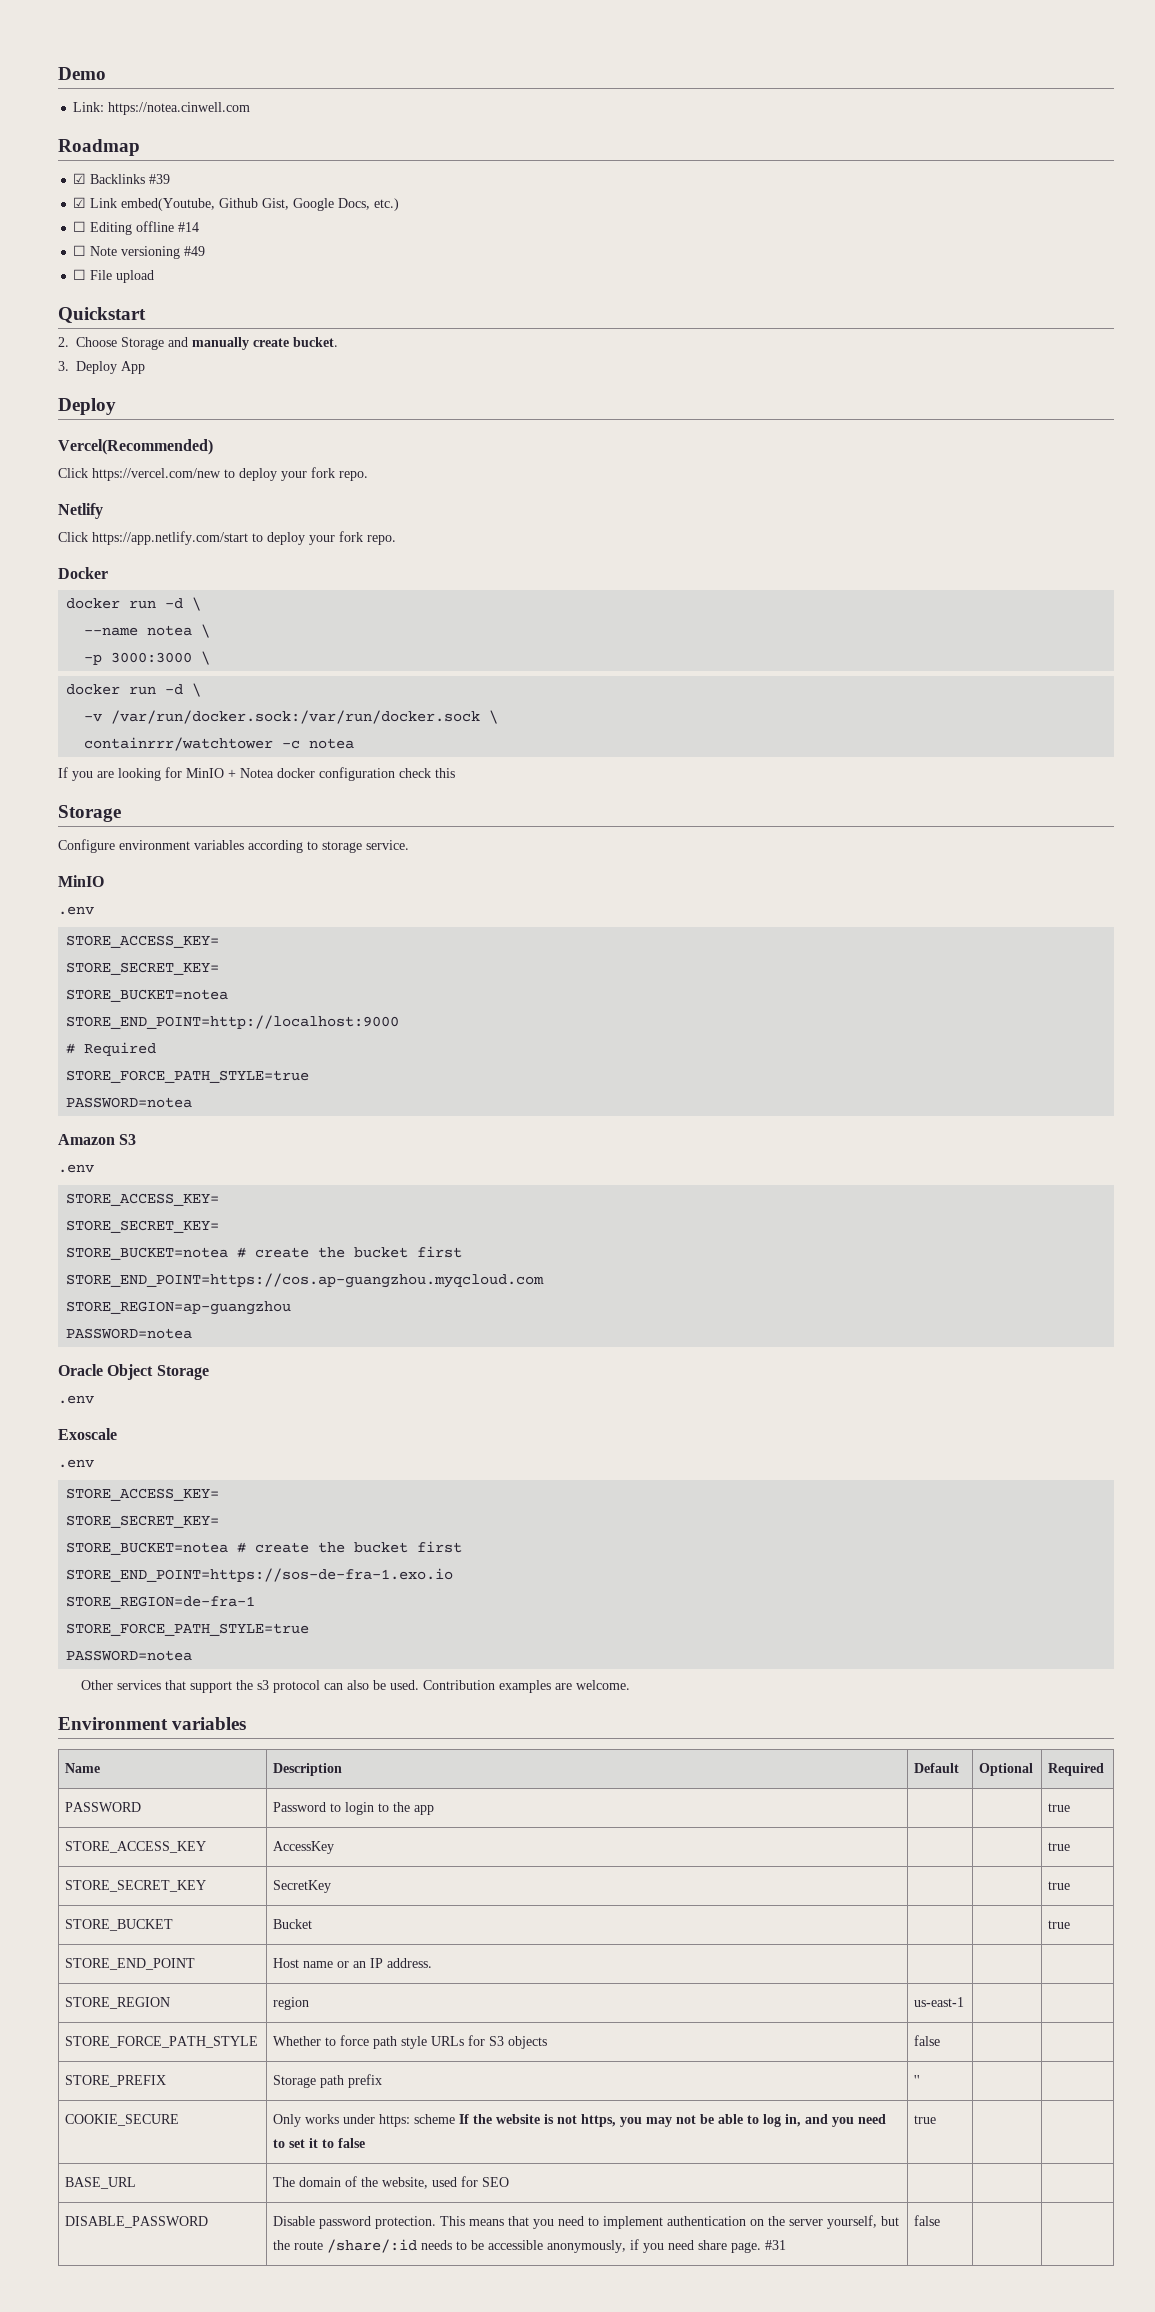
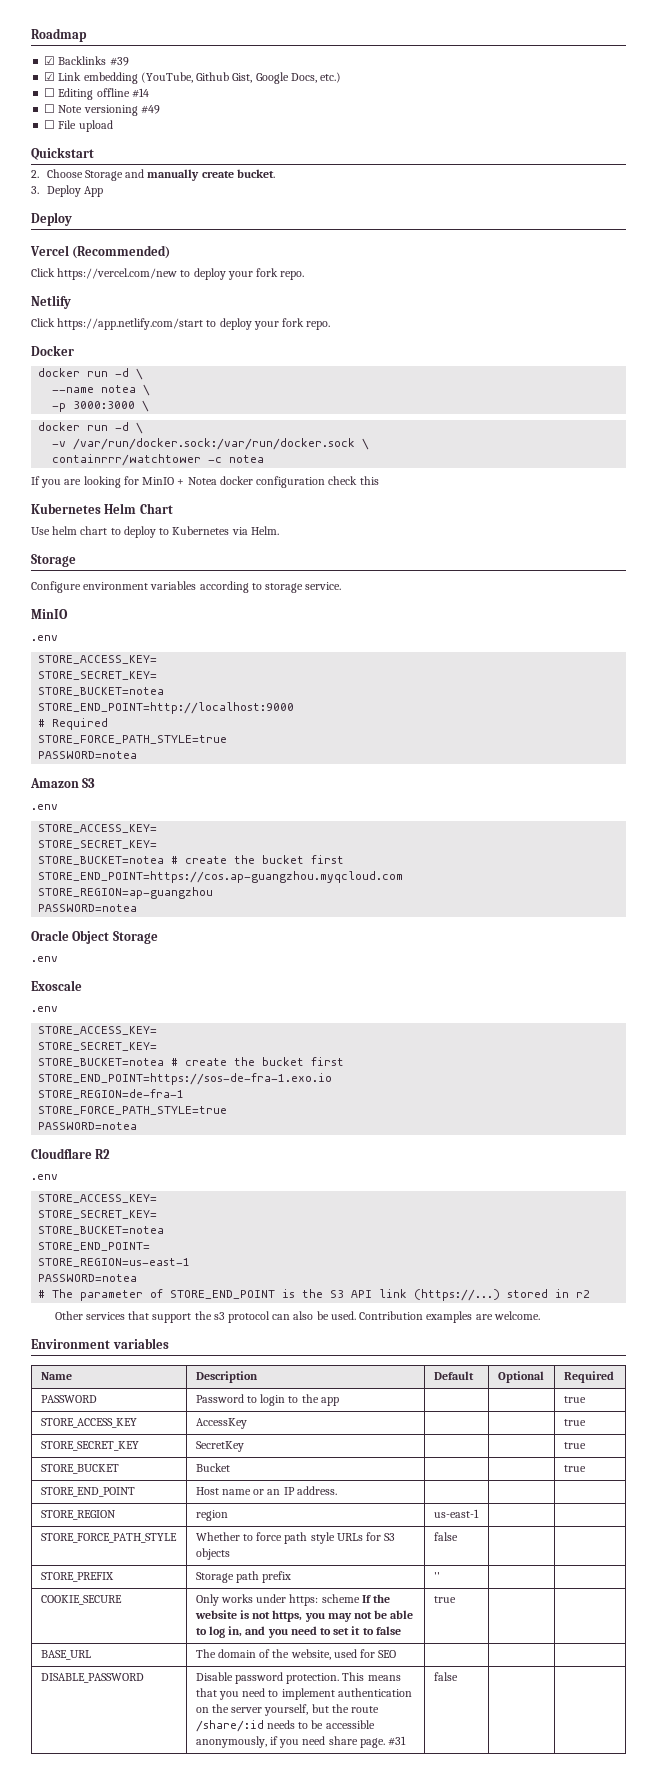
- Demo
- Link: https://notea.cinwell.com
- ☑ Link embed(Youtube, Github Gist, Google Docs, etc.)
+ ☑ Link embedding (YouTube, Github Gist, Google Docs, etc.)
- Vercel(Recommended)
+ Vercel (Recommended)
+ Kubernetes Helm Chart
+ Use helm chart to deploy to Kubernetes via Helm.
+ Cloudflare R2
+ .env
+ STORE_ACCESS_KEY=
+ STORE_SECRET_KEY=
+ STORE_BUCKET=notea
+ STORE_END_POINT=
+ STORE_REGION=us-east-1
+ PASSWORD=notea
+ # The parameter of STORE_END_POINT is the S3 API link (https://...) stored in r2

